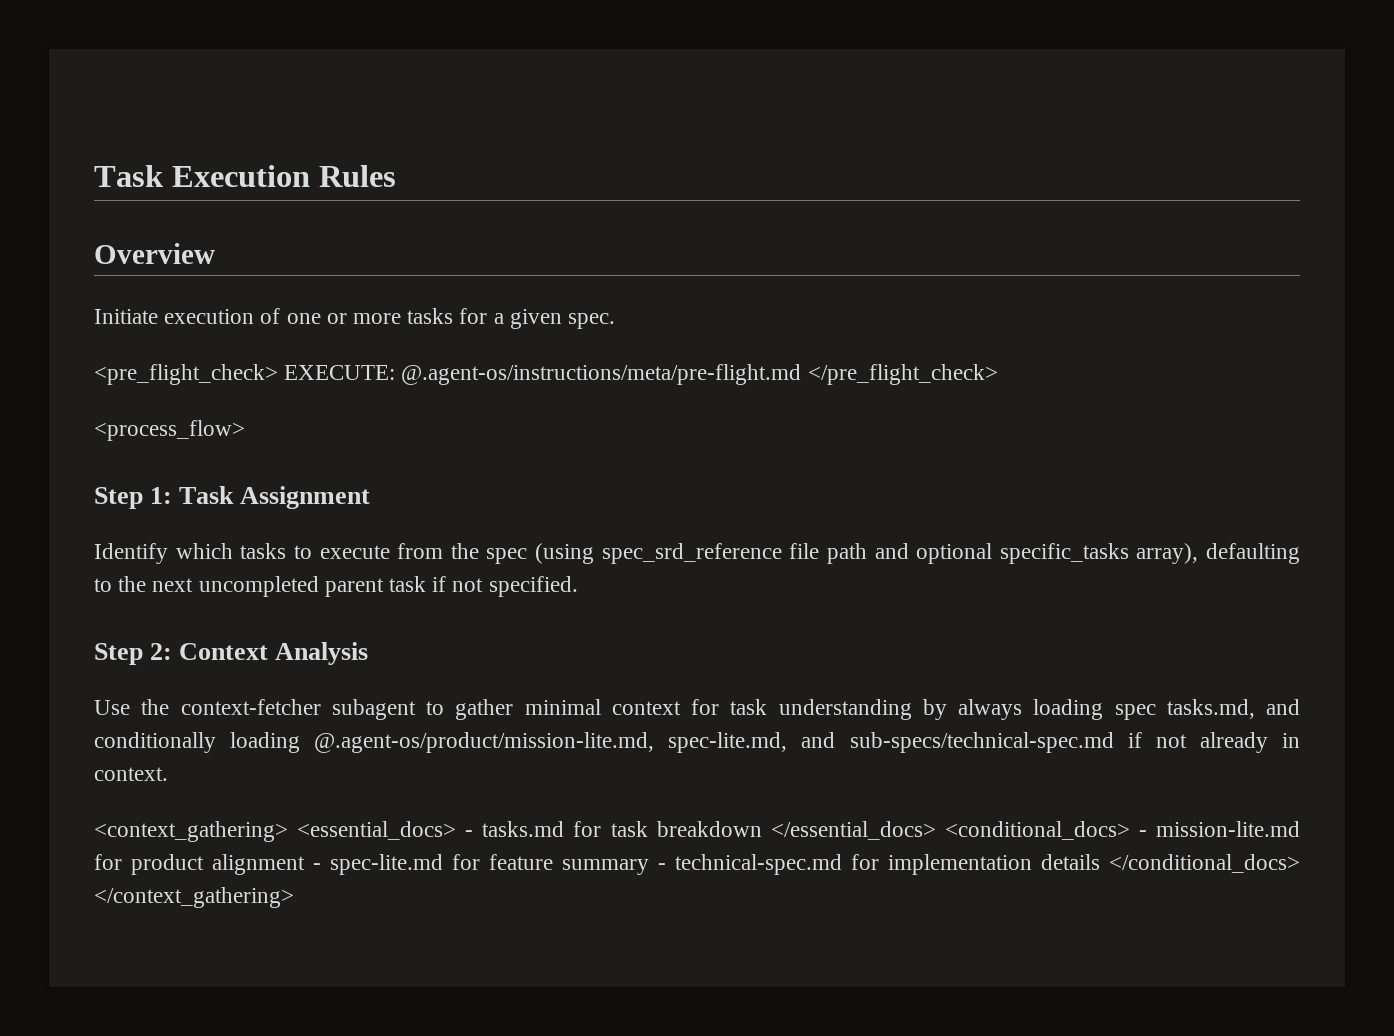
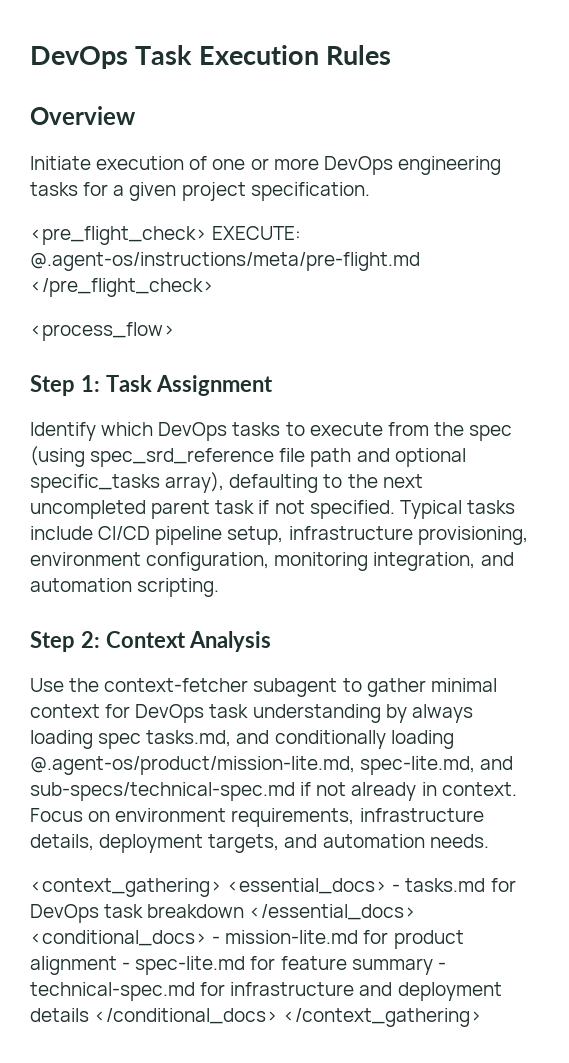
- Task Execution Rules
+ DevOps Task Execution Rules
- Initiate execution of one or more tasks for a given spec.
+ Initiate execution of one or more DevOps engineering tasks for a given project specification.
- Identify which tasks to execute from the spec (using spec_srd_reference file path and optional specific_tasks array), defaulting to the next uncompleted parent task if not specified.
+ Identify which DevOps tasks to execute from the spec (using spec_srd_reference file path and optional specific_tasks array), defaulting to the next uncompleted parent task if not specified. Typical tasks include CI/CD pipeline setup, infrastructure provisioning, environment configuration, monitoring integration, and automation scripting.
- Use the context-fetcher subagent to gather minimal context for task understanding by always loading spec tasks.md, and conditionally loading @.agent-os/product/mission-lite.md, spec-lite.md, and sub-specs/technical-spec.md if not already in context.
+ Use the context-fetcher subagent to gather minimal context for DevOps task understanding by always loading spec tasks.md, and conditionally loading @.agent-os/product/mission-lite.md, spec-lite.md, and sub-specs/technical-spec.md if not already in context. Focus on environment requirements, infrastructure details, deployment targets, and automation needs.
- <context_gathering> <essential_docs> - tasks.md for task breakdown </essential_docs> <conditional_docs> - mission-lite.md for product alignment - spec-lite.md for feature summary - technical-spec.md for implementation details </conditional_docs> </context_gathering>
+ <context_gathering> <essential_docs> - tasks.md for DevOps task breakdown </essential_docs> <conditional_docs> - mission-lite.md for product alignment - spec-lite.md for feature summary - technical-spec.md for infrastructure and deployment details </conditional_docs> </context_gathering>

